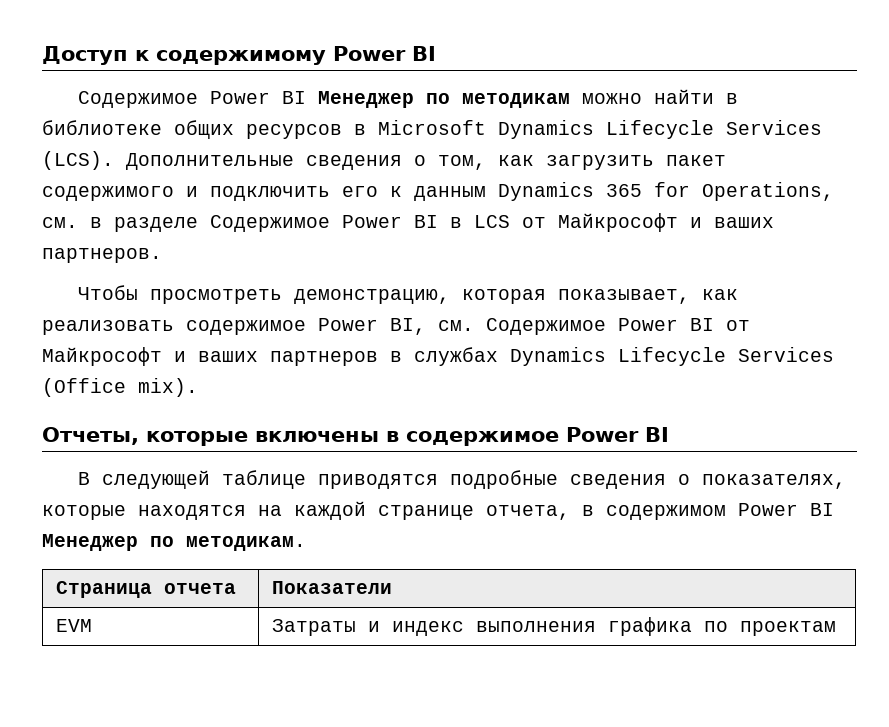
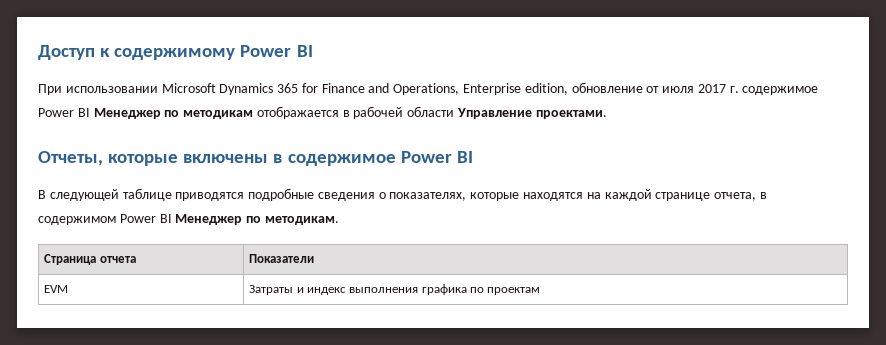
- Содержимое Power BI Менеджер по методикам можно найти в библиотеке общих ресурсов в Microsoft Dynamics Lifecycle Services (LCS). Дополнительные сведения о том, как загрузить пакет содержимого и подключить его к данным Dynamics 365 for Operations, см. в разделе Содержимое Power BI в LCS от Майкрософт и ваших партнеров.
- Чтобы просмотреть демонстрацию, которая показывает, как реализовать содержимое Power BI, см. Содержимое Power BI от Майкрософт и ваших партнеров в службах Dynamics Lifecycle Services (Office mix).
+ При использовании Microsoft Dynamics 365 for Finance and Operations, Enterprise edition, обновление от июля 2017 г. содержимое Power BI Менеджер по методикам отображается в рабочей области Управление проектами.

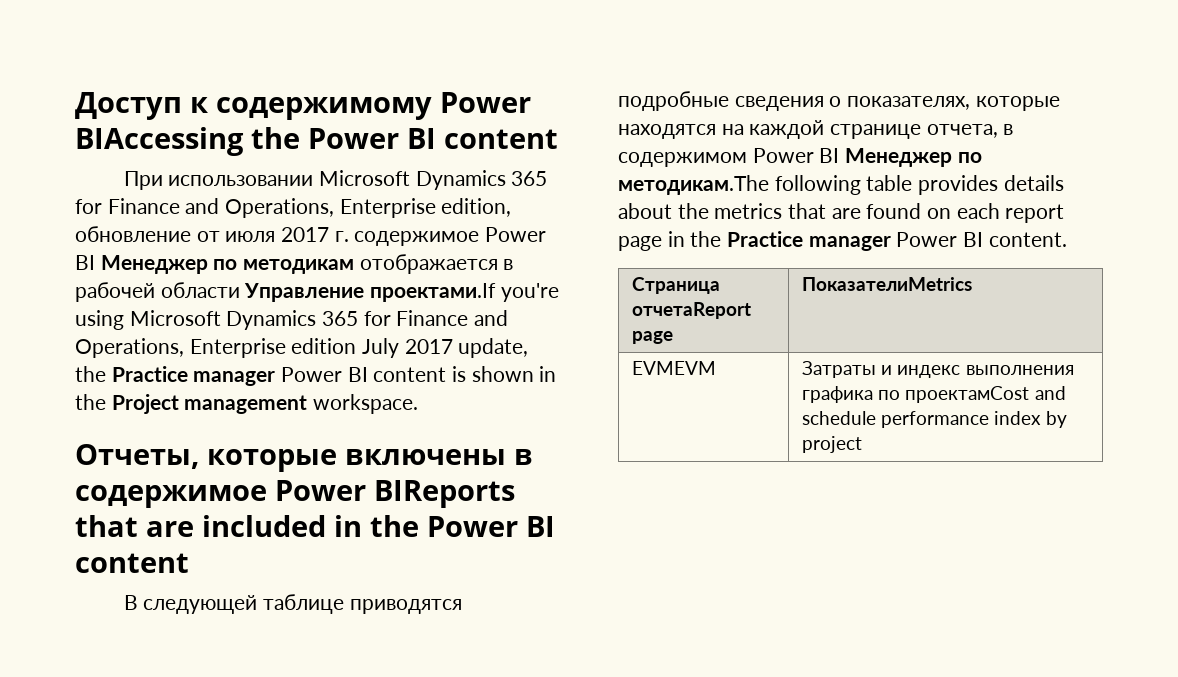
- Доступ к содержимому Power BI
+ Доступ к содержимому Power BIAccessing the Power BI content
- При использовании Microsoft Dynamics 365 for Finance and Operations, Enterprise edition, обновление от июля 2017 г. содержимое Power BI Менеджер по методикам отображается в рабочей области Управление проектами.
+ При использовании Microsoft Dynamics 365 for Finance and Operations, Enterprise edition, обновление от июля 2017 г. содержимое Power BI Менеджер по методикам отображается в рабочей области Управление проектами.If you're using Microsoft Dynamics 365 for Finance and Operations, Enterprise edition July 2017 update, the Practice manager Power BI content is shown in the Project management workspace.
- Отчеты, которые включены в содержимое Power BI
+ Отчеты, которые включены в содержимое Power BIReports that are included in the Power BI content
- В следующей таблице приводятся подробные сведения о показателях, которые находятся на каждой странице отчета, в содержимом Power BI Менеджер по методикам.
- Страница отчета | Показатели
- EVM | Затраты и индекс выполнения графика по проектам
+ В следующей таблице приводятся подробные сведения о показателях, которые находятся на каждой странице отчета, в содержимом Power BI Менеджер по методикам.The following table provides details about the metrics that are found on each report page in the Practice manager Power BI content.
+ Страница отчетаReport page | ПоказателиMetrics
+ EVMEVM | Затраты и индекс выполнения графика по проектамCost and schedule performance index by project

